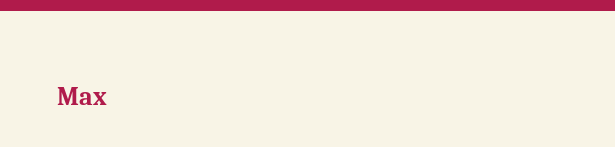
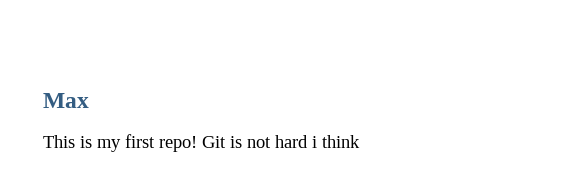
+ This is my first repo! Git is not hard i think

